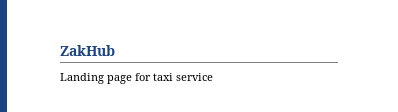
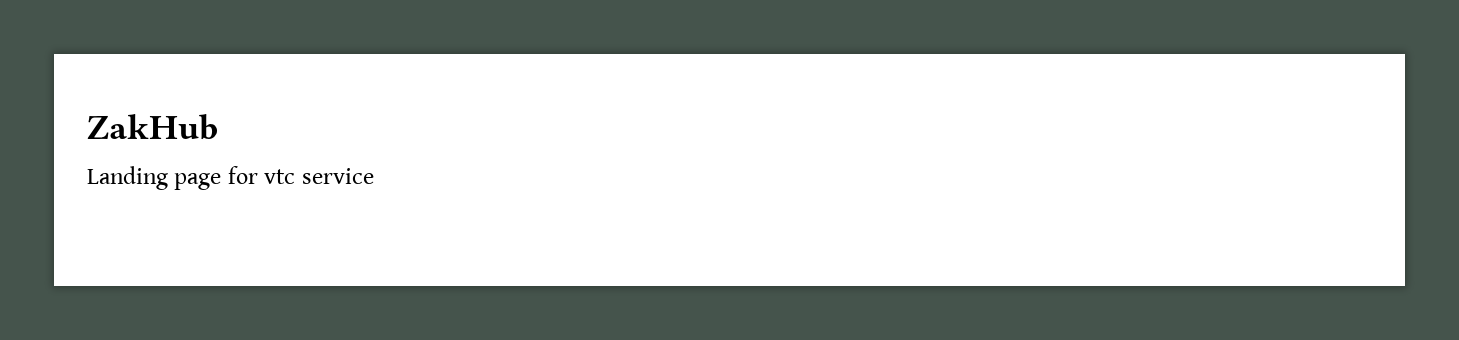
- Landing page for taxi service
+ Landing page for vtc service

